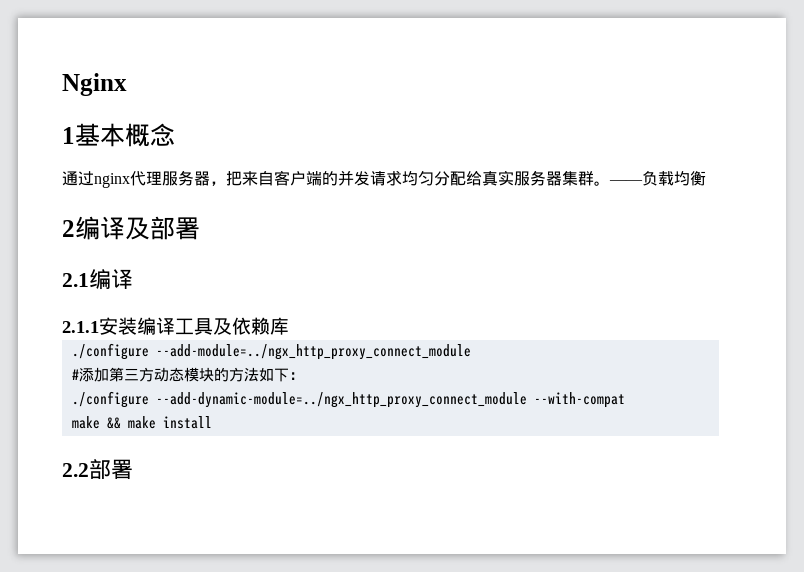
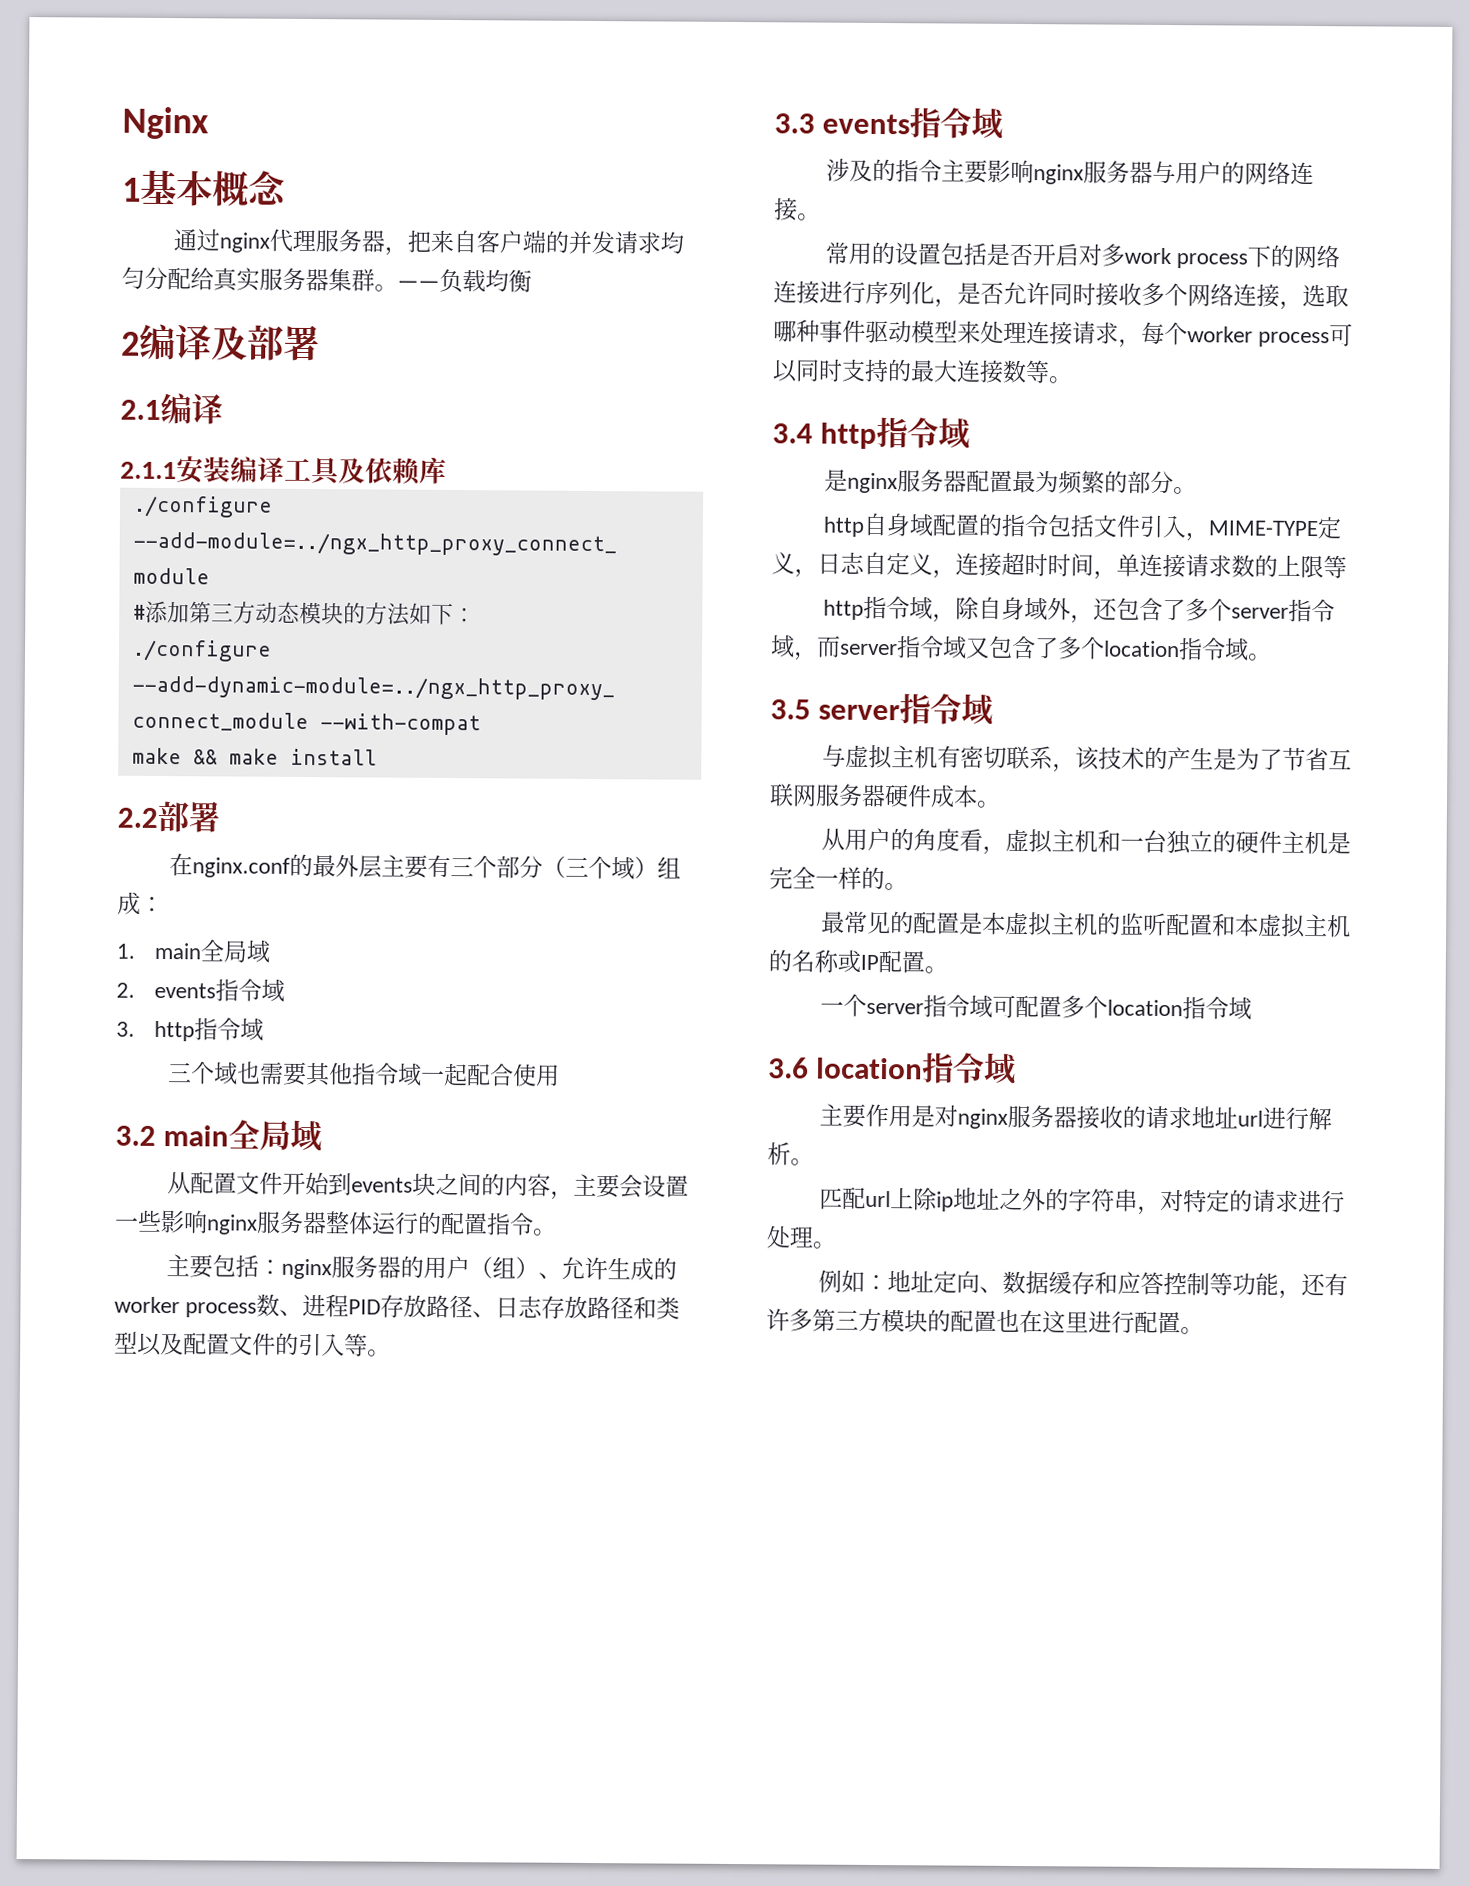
+ 在nginx.conf的最外层主要有三个部分（三个域）组成：
+ 1. main全局域
+ 2. events指令域
+ 3. http指令域
+ 三个域也需要其他指令域一起配合使用
+ 3.2 main全局域
+ 从配置文件开始到events块之间的内容，主要会设置一些影响nginx服务器整体运行的配置指令。
+ 主要包括：nginx服务器的用户（组）、允许生成的worker process数、进程PID存放路径、日志存放路径和类型以及配置文件的引入等。
+ 3.3 events指令域
+ 涉及的指令主要影响nginx服务器与用户的网络连接。
+ 常用的设置包括是否开启对多work process下的网络连接进行序列化，是否允许同时接收多个网络连接，选取哪种事件驱动模型来处理连接请求，每个worker process可以同时支持的最大连接数等。
+ 3.4 http指令域
+ 是nginx服务器配置最为频繁的部分。
+ http自身域配置的指令包括文件引入，MIME-TYPE定义，日志自定义，连接超时时间，单连接请求数的上限等
+ http指令域，除自身域外，还包含了多个server指令域，而server指令域又包含了多个location指令域。
+ 3.5 server指令域
+ 与虚拟主机有密切联系，该技术的产生是为了节省互联网服务器硬件成本。
+ 从用户的角度看，虚拟主机和一台独立的硬件主机是完全一样的。
+ 最常见的配置是本虚拟主机的监听配置和本虚拟主机的名称或IP配置。
+ 一个server指令域可配置多个location指令域
+ 3.6 location指令域
+ 主要作用是对nginx服务器接收的请求地址url进行解析。
+ 匹配url上除ip地址之外的字符串，对特定的请求进行处理。
+ 例如：地址定向、数据缓存和应答控制等功能，还有许多第三方模块的配置也在这里进行配置。

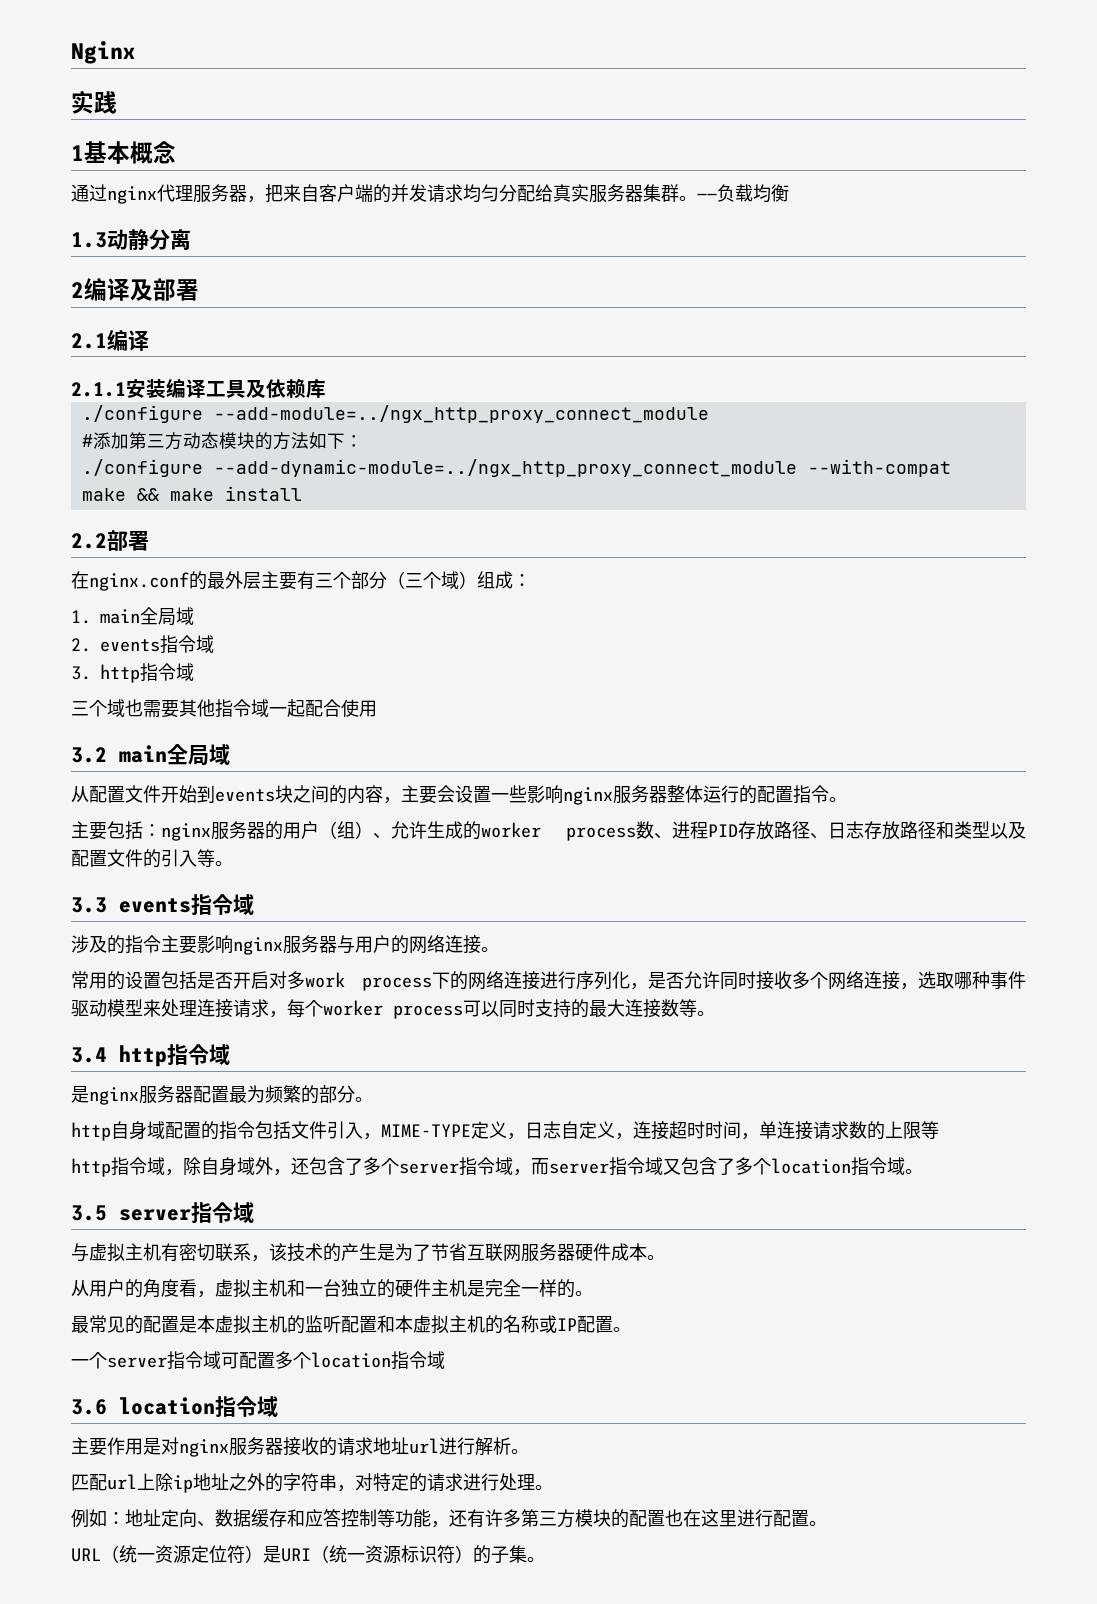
+ 实践
+ 1.3动静分离
+ URL（统一资源定位符）是URI（统一资源标识符）的子集。

